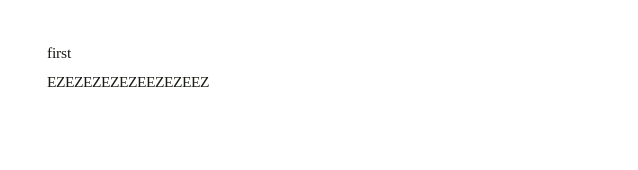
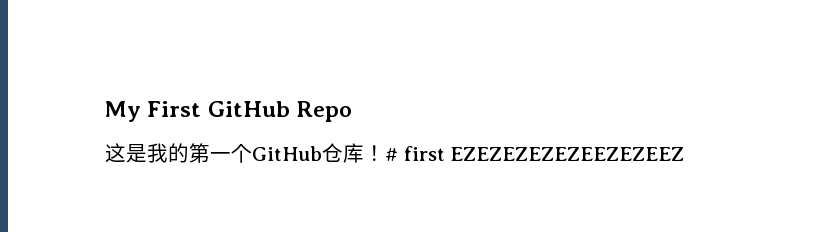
- first
- EZEZEZEZEZEEZEZEEZ
+ My First GitHub Repo
+ 这是我的第一个GitHub仓库！# first EZEZEZEZEZEEZEZEEZ

